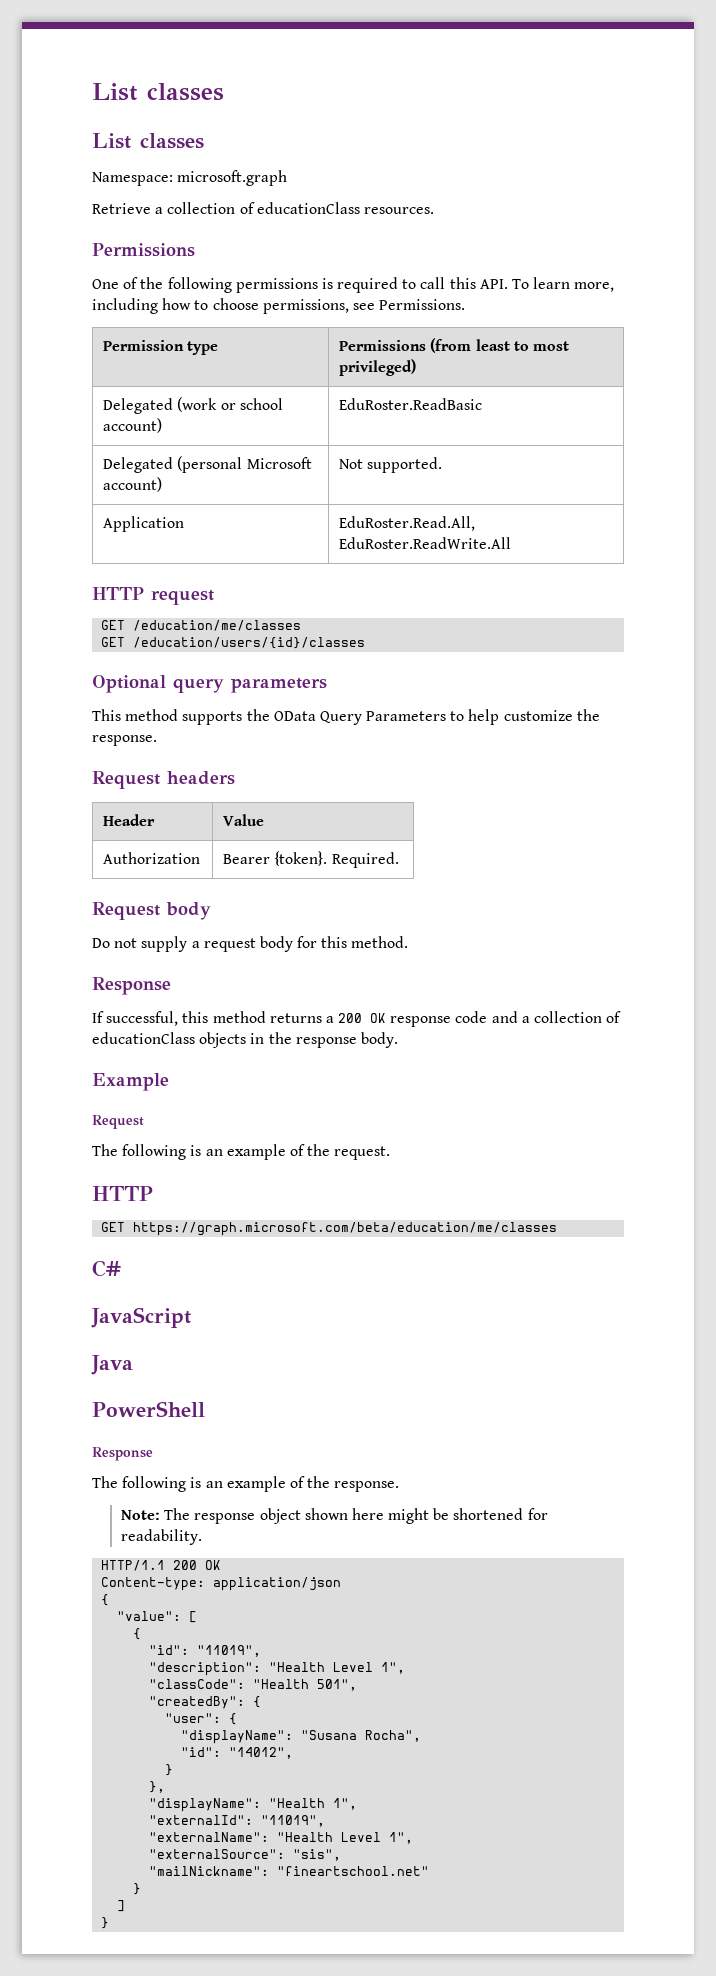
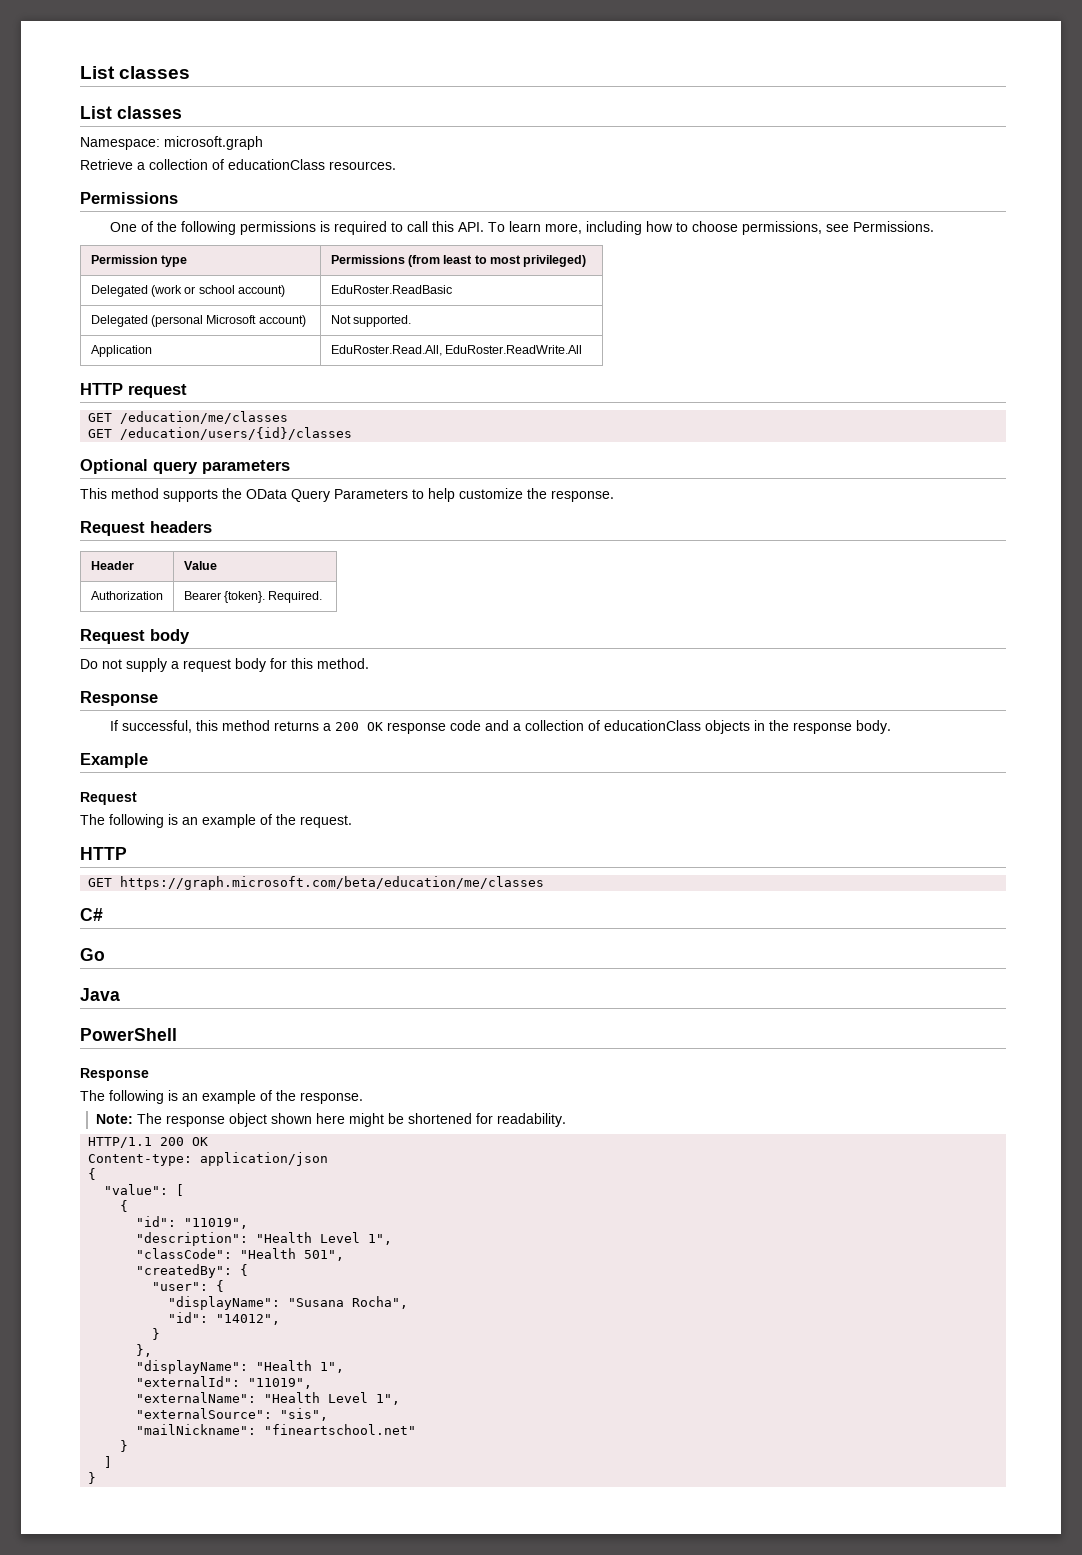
- JavaScript
+ Go

